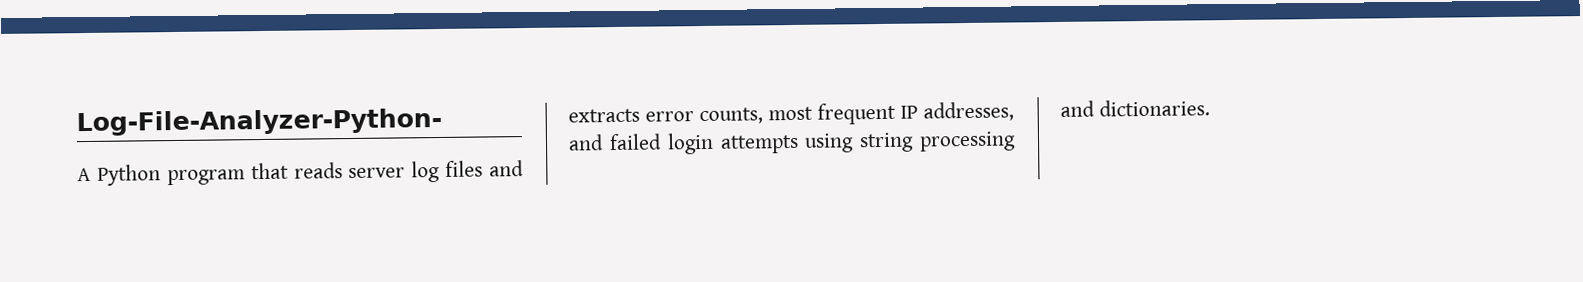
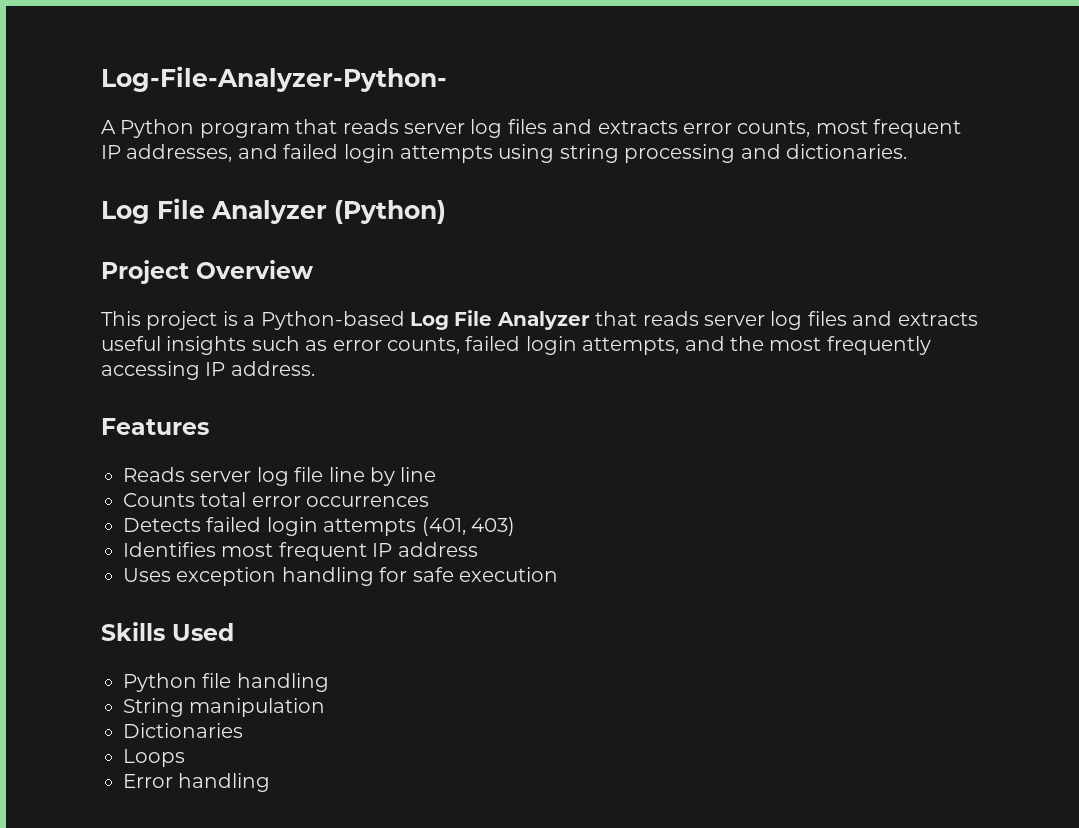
+ Log File Analyzer (Python)
+ Project Overview
+ This project is a Python-based Log File Analyzer that reads server log files and extracts useful insights such as error counts, failed login attempts, and the most frequently accessing IP address.
+ Features
+ Reads server log file line by line
+ Counts total error occurrences
+ Detects failed login attempts (401, 403)
+ Identifies most frequent IP address
+ Uses exception handling for safe execution
+ Skills Used
+ Python file handling
+ String manipulation
+ Dictionaries
+ Loops
+ Error handling

